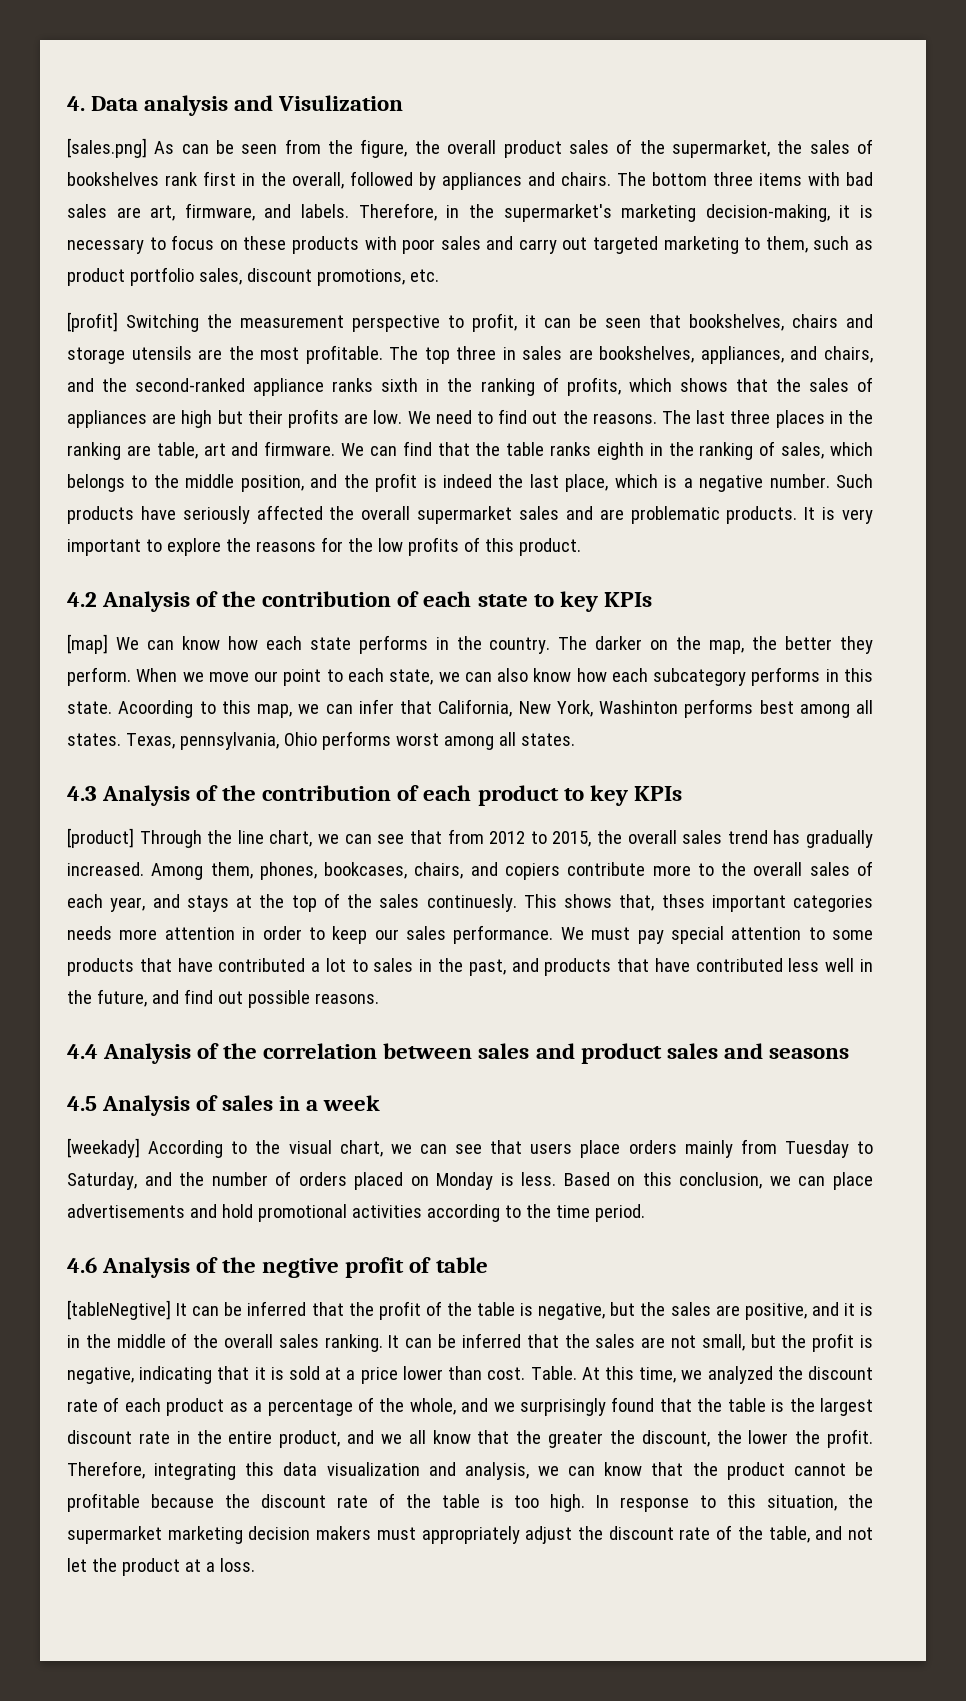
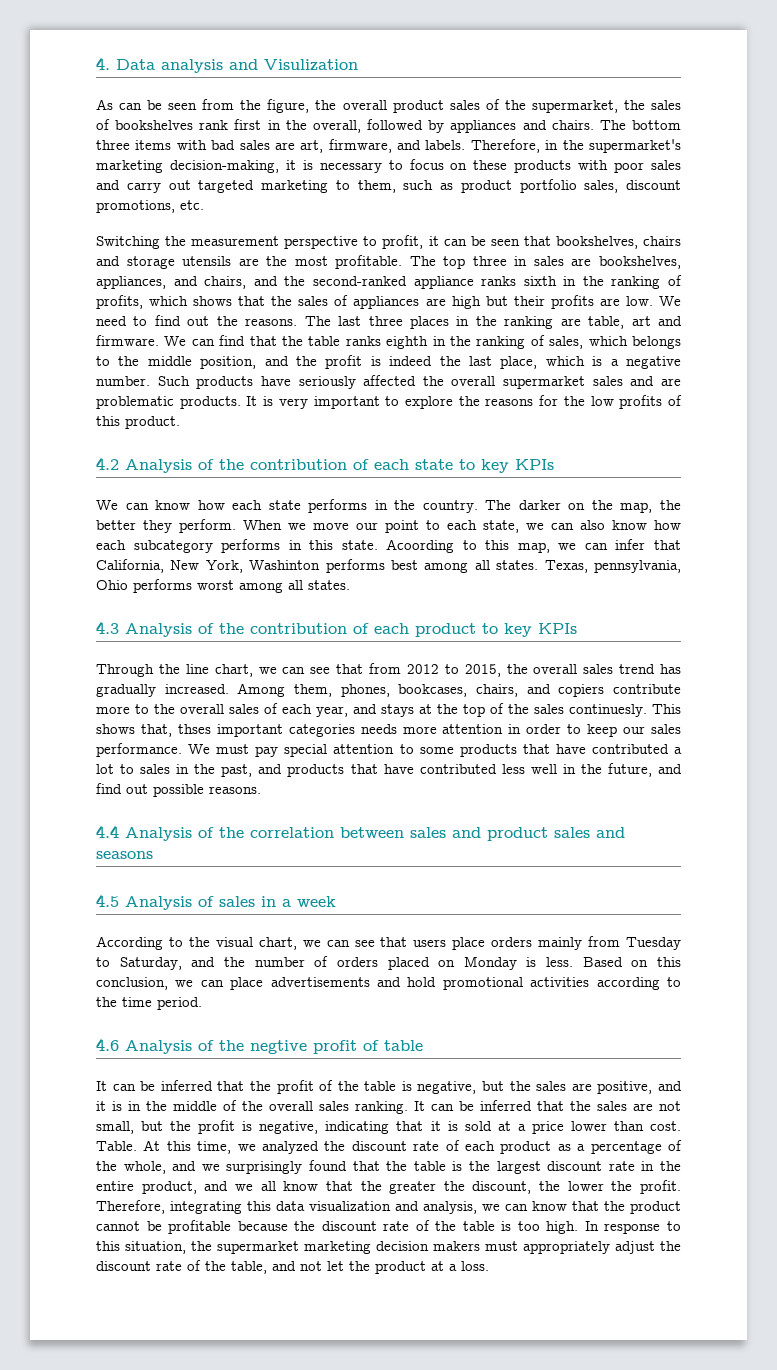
- [sales.png] As can be seen from the figure, the overall product sales of the supermarket, the sales of bookshelves rank first in the overall, followed by appliances and chairs.
+ As can be seen from the figure, the overall product sales of the supermarket, the sales of bookshelves rank first in the overall, followed by appliances and chairs.
- [profit] Switching the measurement perspective to profit, it can be seen that bookshelves, chairs and storage utensils are the most profitable.
+ Switching the measurement perspective to profit, it can be seen that bookshelves, chairs and storage utensils are the most profitable.
- [map] We can know how each state performs in the country.
+ We can know how each state performs in the country.
- [product] Through the line chart, we can see that from 2012 to 2015, the overall sales trend has gradually increased.
+ Through the line chart, we can see that from 2012 to 2015, the overall sales trend has gradually increased.
- [weekady] According to the visual chart, we can see that users place orders mainly from Tuesday to Saturday, and the number of orders placed on Monday is less.
+ According to the visual chart, we can see that users place orders mainly from Tuesday to Saturday, and the number of orders placed on Monday is less.
- [tableNegtive] It can be inferred that the profit of the table is negative, but the sales are positive, and it is in the middle of the overall sales ranking.
+ It can be inferred that the profit of the table is negative, but the sales are positive, and it is in the middle of the overall sales ranking.

